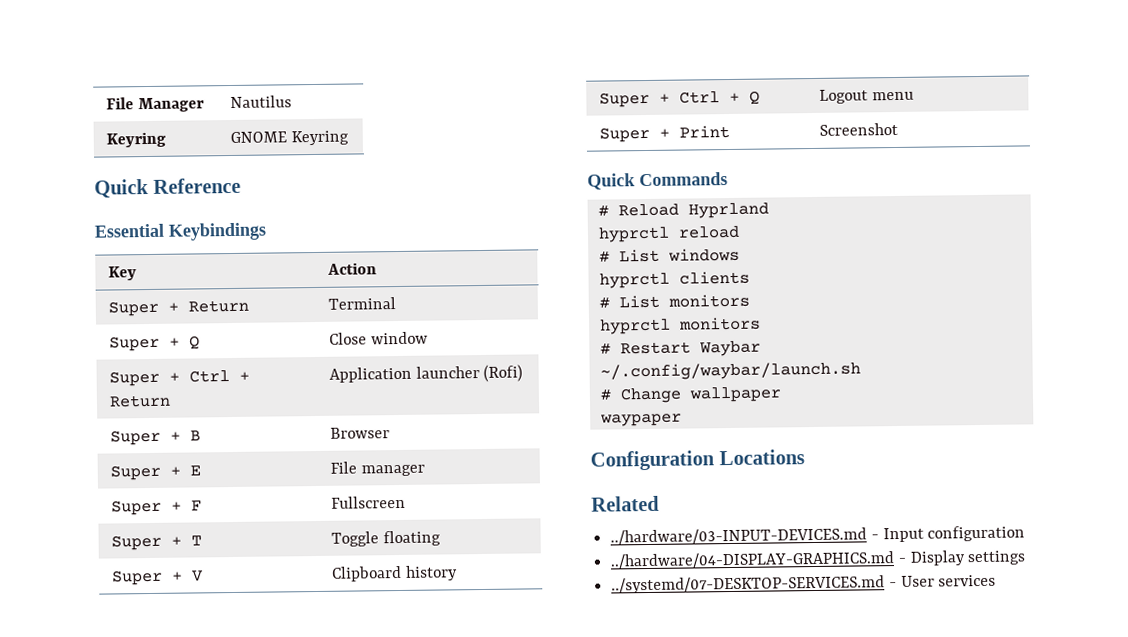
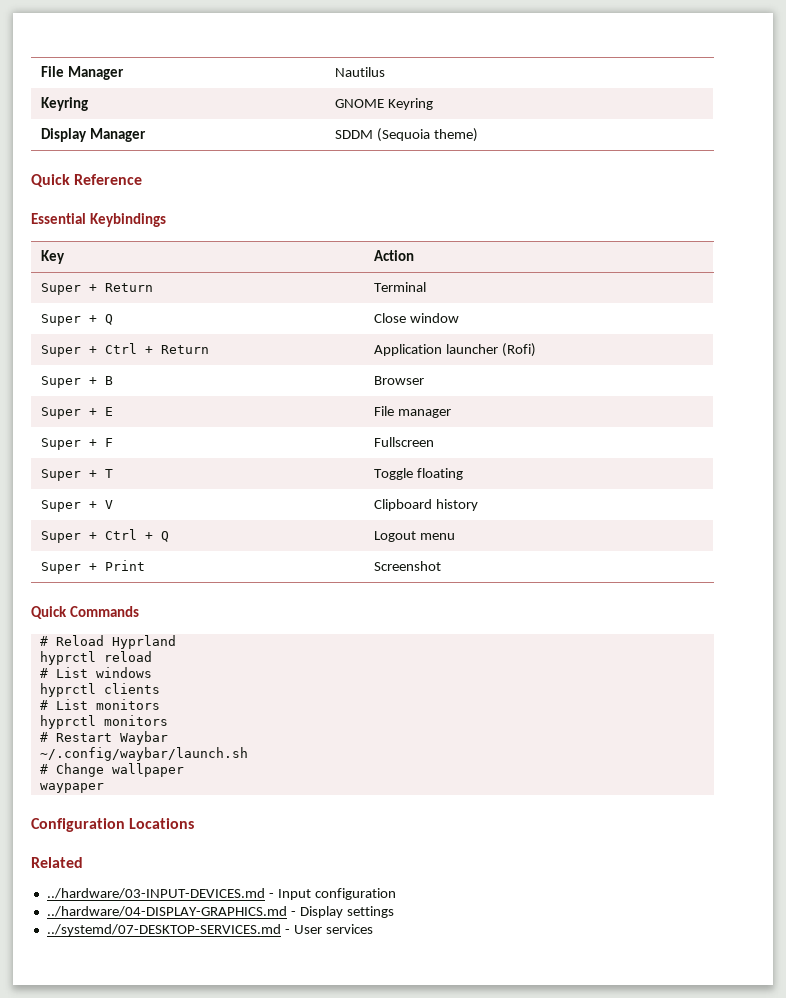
+ Display Manager | SDDM (Sequoia theme)

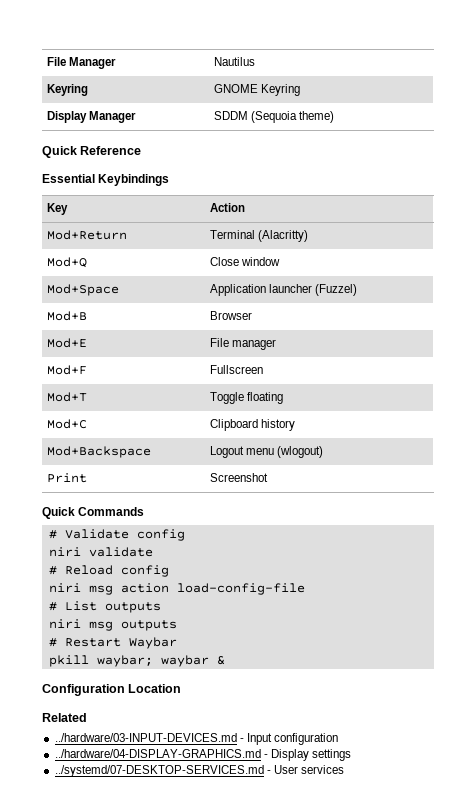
- Super + Return | Terminal
- Super + Q | Close window
- Super + Ctrl + Return | Application launcher (Rofi)
- Super + B | Browser
- Super + E | File manager
- Super + F | Fullscreen
- Super + T | Toggle floating
+ Mod+Return | Terminal (Alacritty)
+ Mod+Q | Close window
+ Mod+Space | Application launcher (Fuzzel)
+ Mod+B | Browser
+ Mod+E | File manager
+ Mod+F | Fullscreen
+ Mod+T | Toggle floating
- Super + V | Clipboard history
+ Mod+C | Clipboard history
- Super + Ctrl + Q | Logout menu
- Super + Print | Screenshot
+ Mod+Backspace | Logout menu (wlogout)
+ Print | Screenshot
- # Reload Hyprland
- hyprctl reload
- # List windows
- hyprctl clients
- # List monitors
- hyprctl monitors
+ # Validate config
+ niri validate
+ # Reload config
+ niri msg action load-config-file
+ # List outputs
+ niri msg outputs
  # Restart Waybar
- ~/.config/waybar/launch.sh
- # Change wallpaper
- waypaper
+ pkill waybar; waybar &
- Configuration Locations
+ Configuration Location

